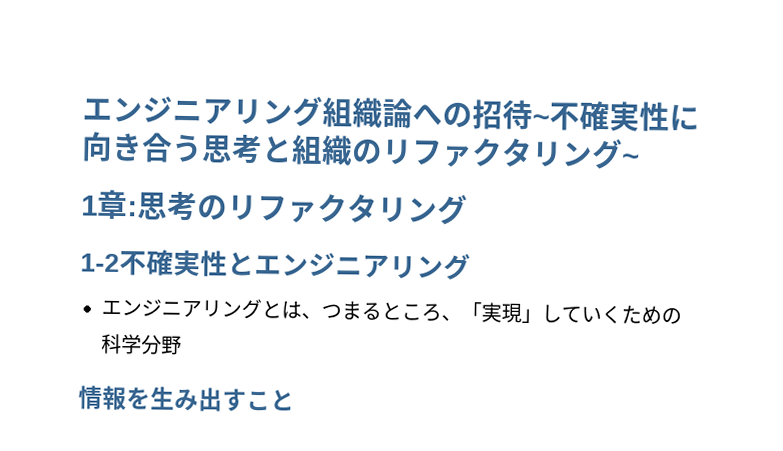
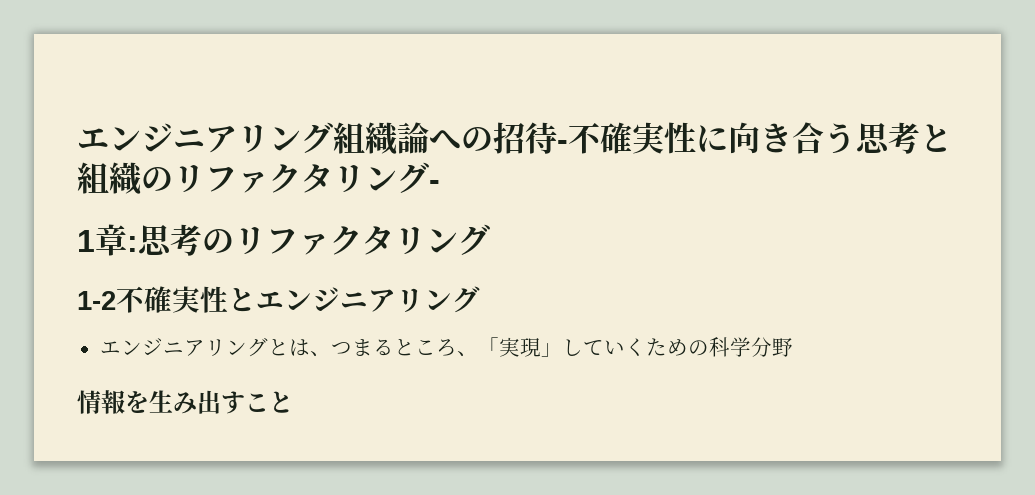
- エンジニアリング組織論への招待~不確実性に向き合う思考と組織のリファクタリング~
+ エンジニアリング組織論への招待-不確実性に向き合う思考と組織のリファクタリング-

